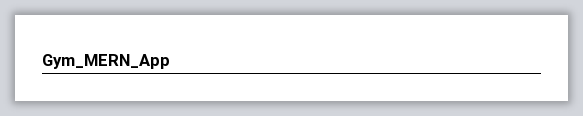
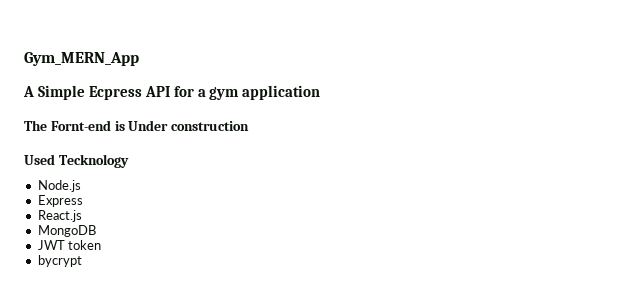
+ A Simple Ecpress API for a gym application
+ The Fornt-end is Under construction
+ Used Tecknology
+ Node.js
+ Express
+ React.js
+ MongoDB
+ JWT token
+ bycrypt

